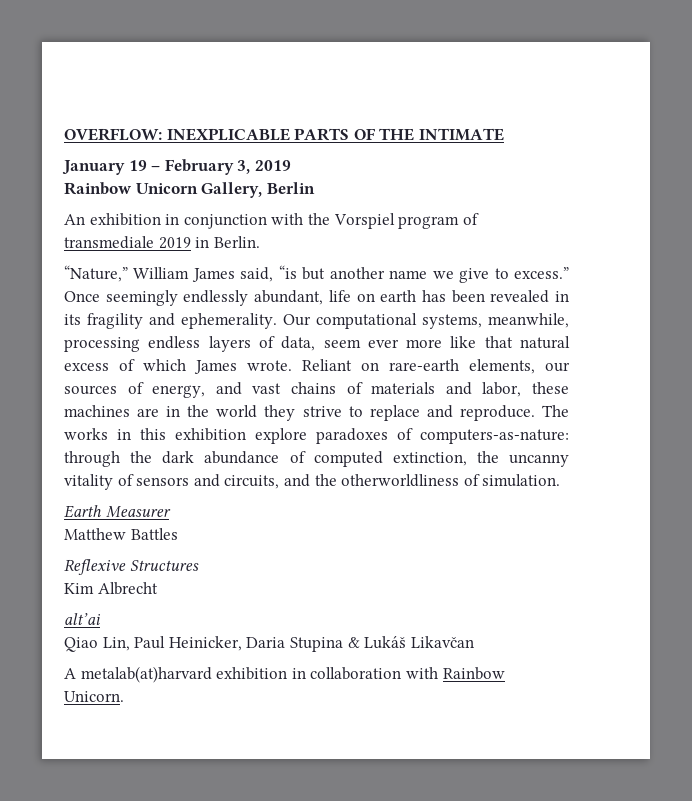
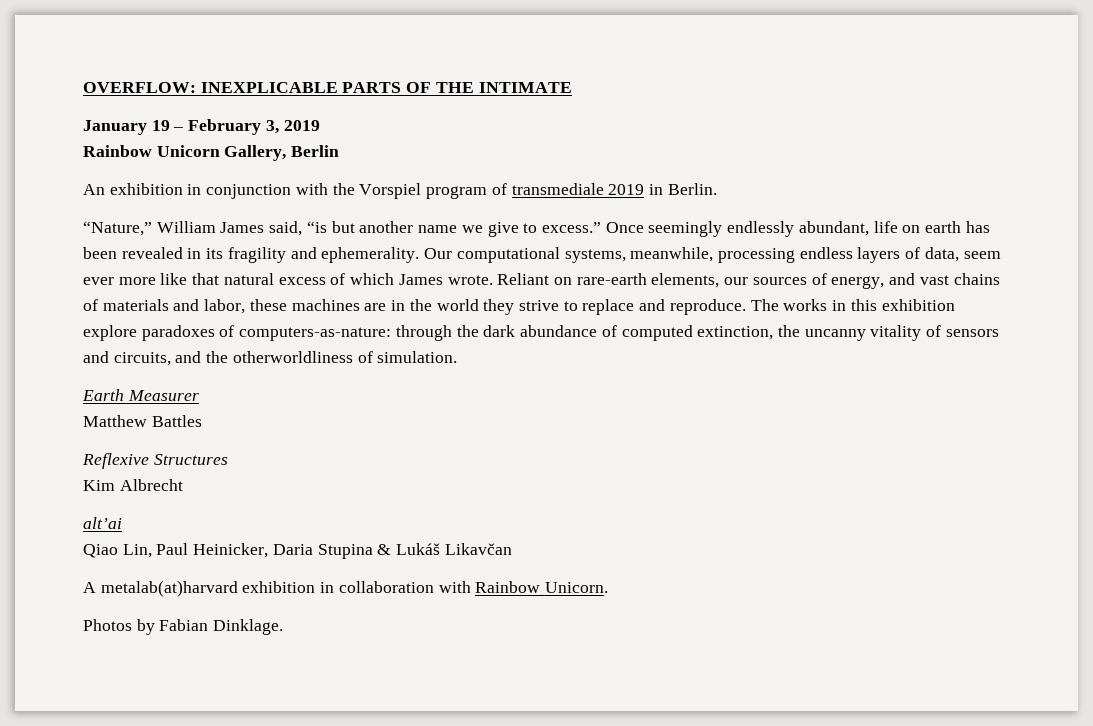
+ Photos by Fabian Dinklage.

